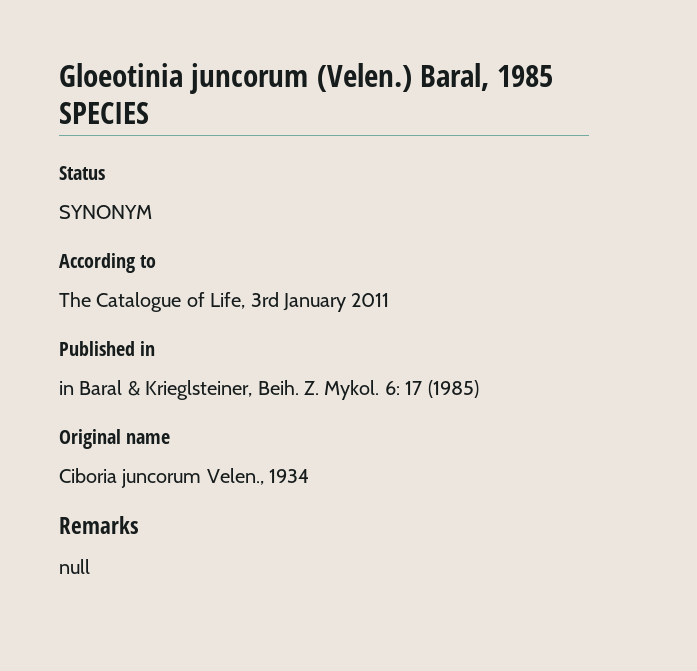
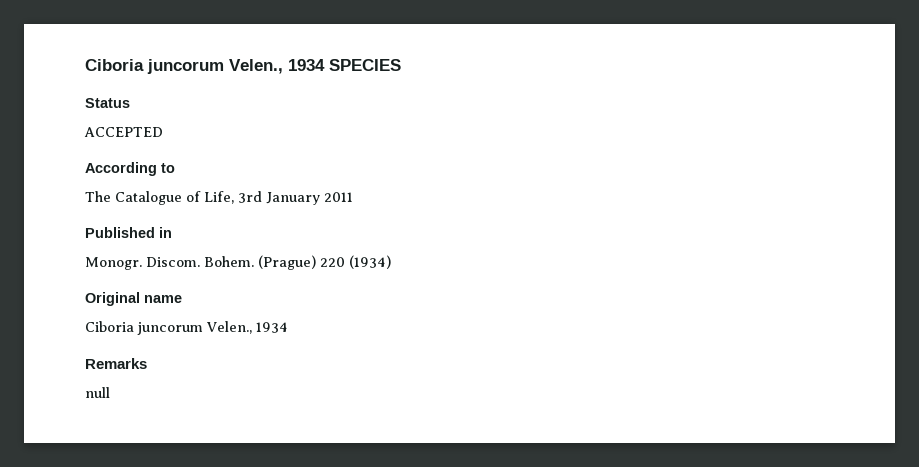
- Gloeotinia juncorum (Velen.) Baral, 1985 SPECIES
+ Ciboria juncorum Velen., 1934 SPECIES
- SYNONYM
+ ACCEPTED
- in Baral & Krieglsteiner, Beih. Z. Mykol. 6: 17 (1985)
+ Monogr. Discom. Bohem. (Prague) 220 (1934)

